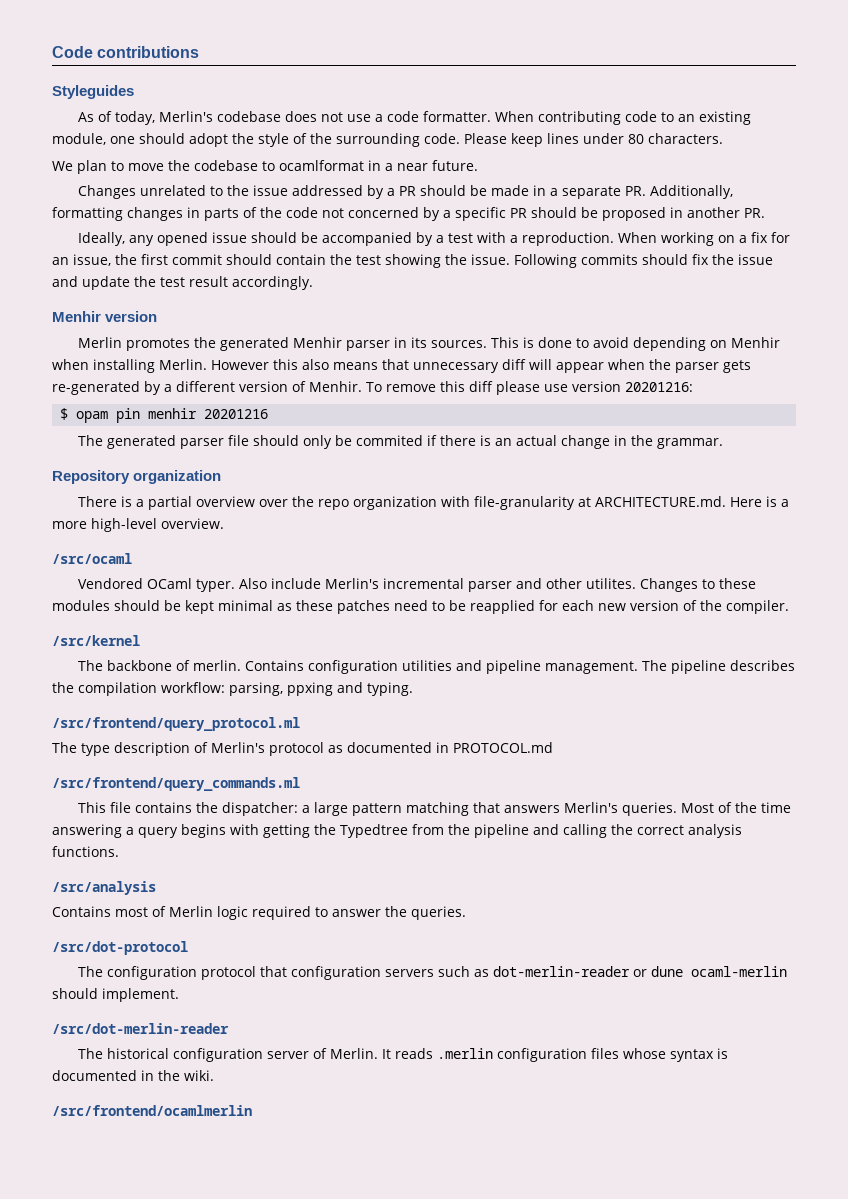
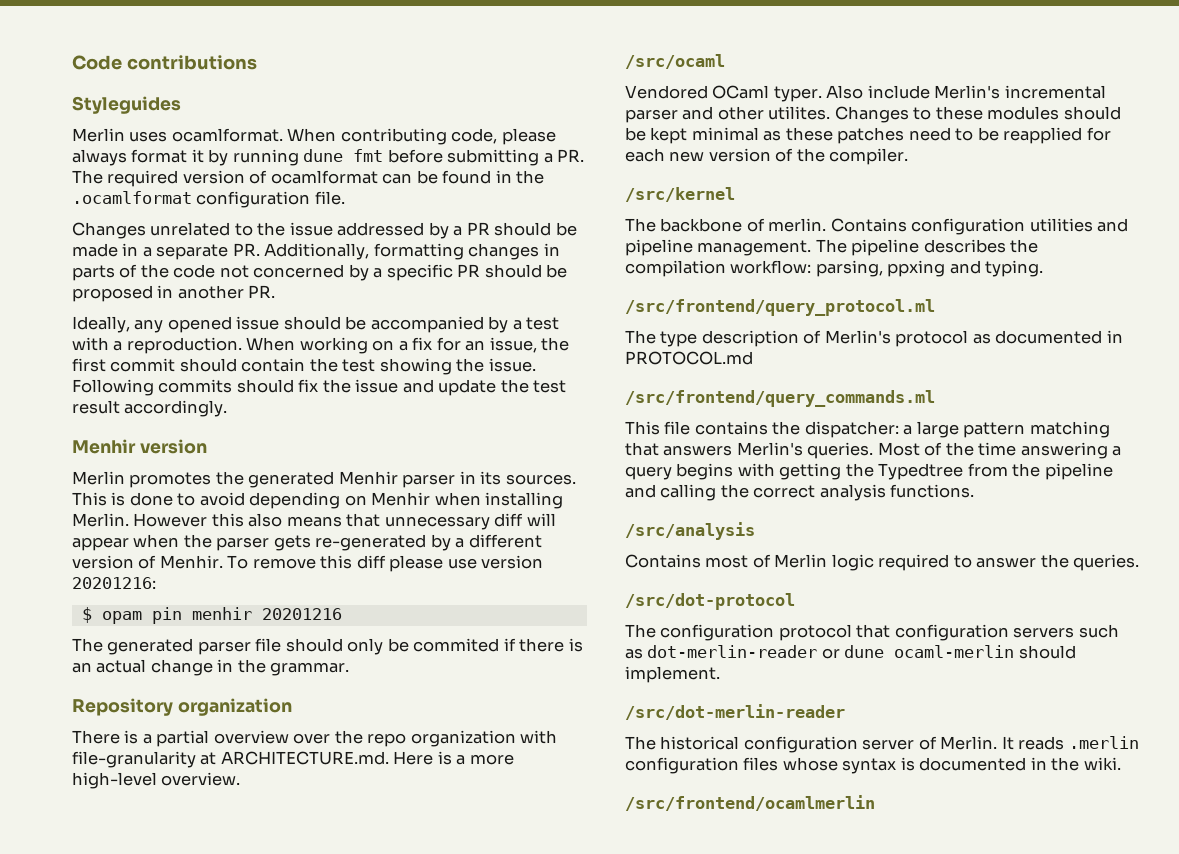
- As of today, Merlin's codebase does not use a code formatter. When contributing code to an existing module, one should adopt the style of the surrounding code. Please keep lines under 80 characters.
- We plan to move the codebase to ocamlformat in a near future.
+ Merlin uses ocamlformat. When contributing code, please always format it by running dune fmt before submitting a PR. The required version of ocamlformat can be found in the .ocamlformat configuration file.

